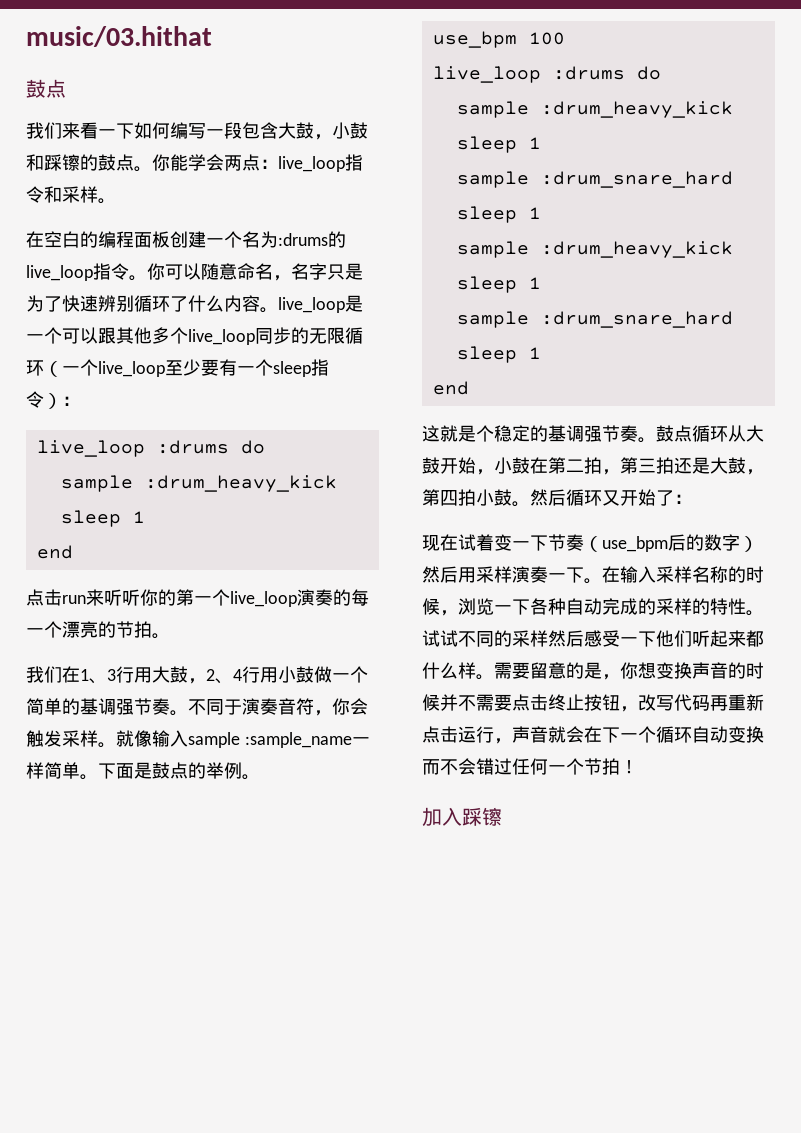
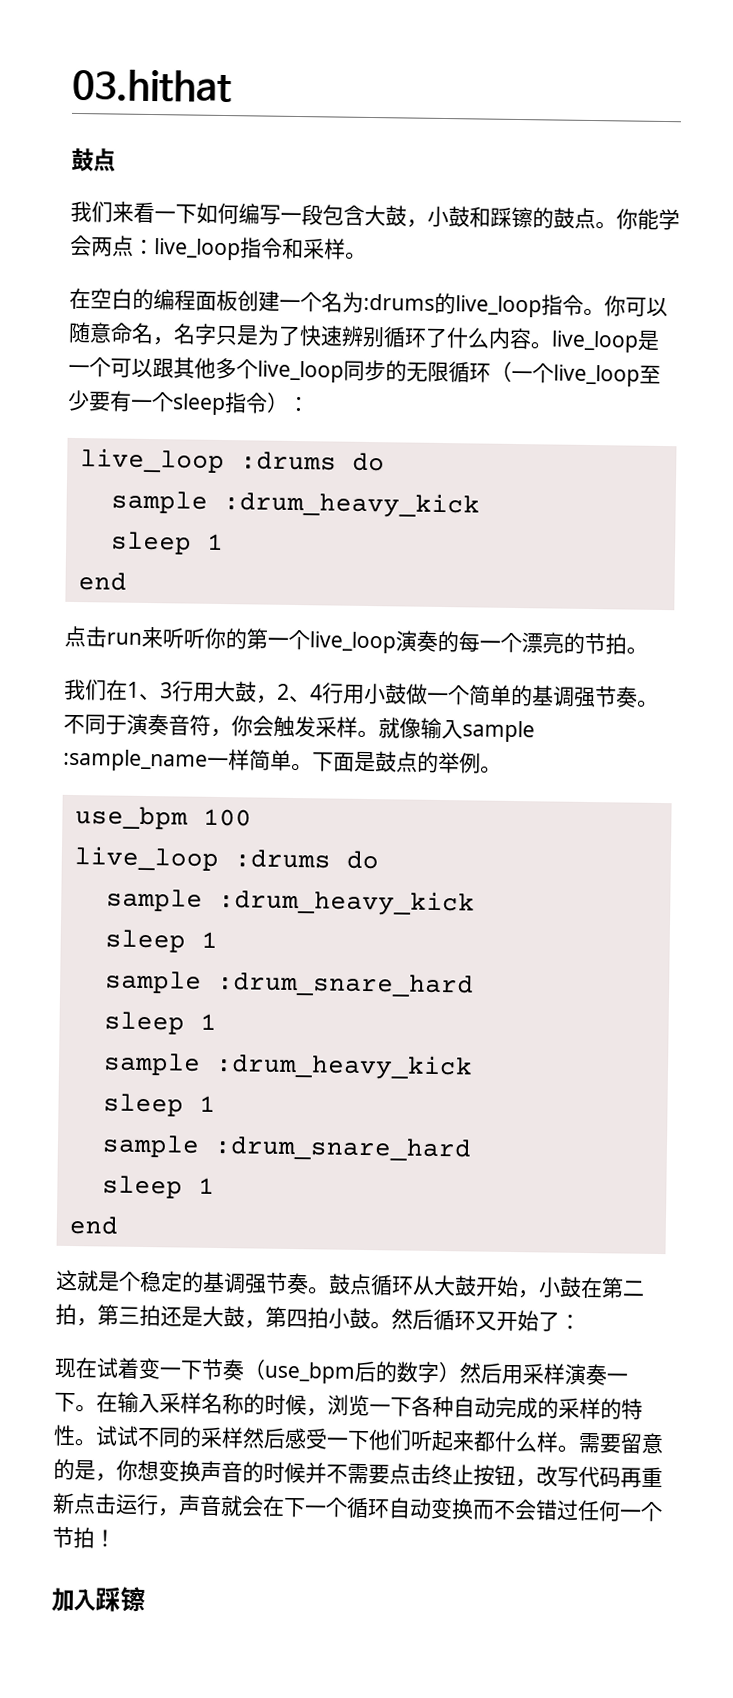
- music/03.hithat
+ 03.hithat

